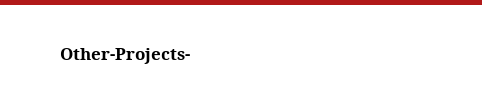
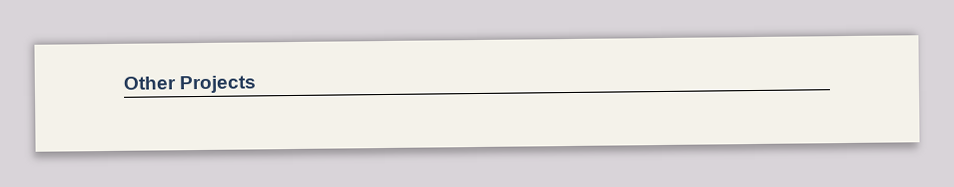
- Other-Projects-
+ Other Projects

